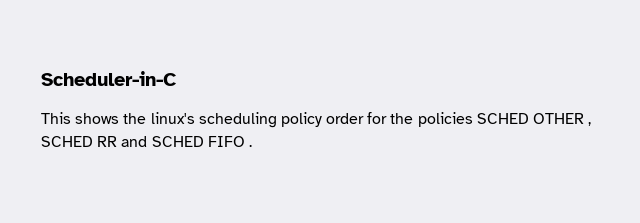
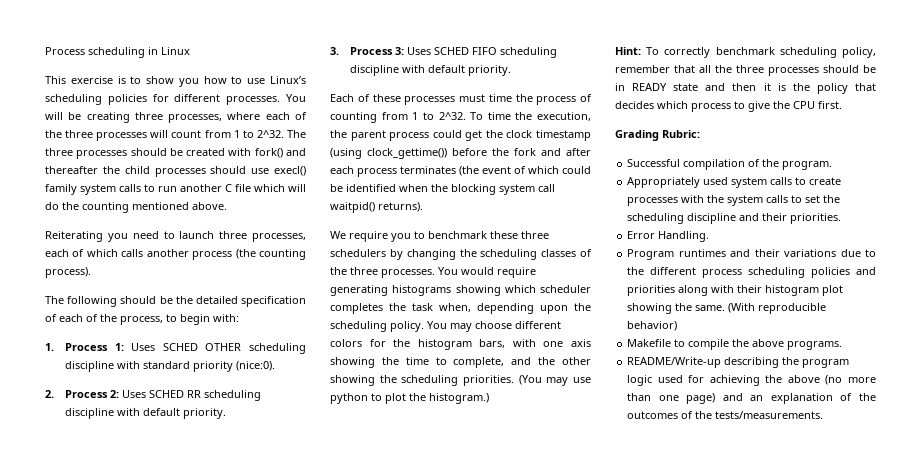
- Scheduler-in-C
- This shows the linux's scheduling policy order for the policies SCHED OTHER , SCHED RR and SCHED FIFO .
+ Process scheduling in Linux
+ This exercise is to show you how to use Linux’s scheduling policies for different processes. You will be creating three processes, where each of the three processes will count from 1 to 2^32. The three processes should be created with fork() and thereafter the child processes should use execl() family system calls to run another C file which will do the counting mentioned above.
+ Reiterating you need to launch three processes, each of which calls another process (the counting process).
+ The following should be the detailed specification of each of the process, to begin with:
+ 1. Process 1: Uses SCHED OTHER scheduling discipline with standard priority (nice:0).
+ 2. Process 2: Uses SCHED RR scheduling discipline with default priority.
+ 3. Process 3: Uses SCHED FIFO scheduling discipline with default priority.
+ Each of these processes must time the process of counting from 1 to 2^32. To time the execution, the parent process could get the clock timestamp (using clock_gettime()) before the fork and after each process terminates (the event of which could be identified when the blocking system call waitpid() returns).
+ We require you to benchmark these three schedulers by changing the scheduling classes of the three processes. You would require generating histograms showing which scheduler completes the task when, depending upon the scheduling policy. You may choose different colors for the histogram bars, with one axis showing the time to complete, and the other showing the scheduling priorities. (You may use python to plot the histogram.)
+ Hint: To correctly benchmark scheduling policy, remember that all the three processes should be in READY state and then it is the policy that decides which process to give the CPU first.
+ Grading Rubric:
+ Successful compilation of the program.
+ Appropriately used system calls to create processes with the system calls to set the scheduling discipline and their priorities.
+ Error Handling.
+ Program runtimes and their variations due to the different process scheduling policies and priorities along with their histogram plot showing the same. (With reproducible behavior)
+ Makefile to compile the above programs.
+ README/Write-up describing the program logic used for achieving the above (no more than one page) and an explanation of the outcomes of the tests/measurements.

